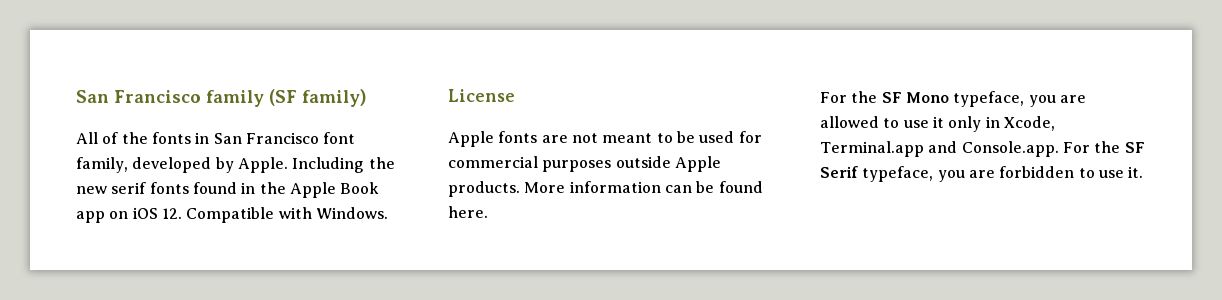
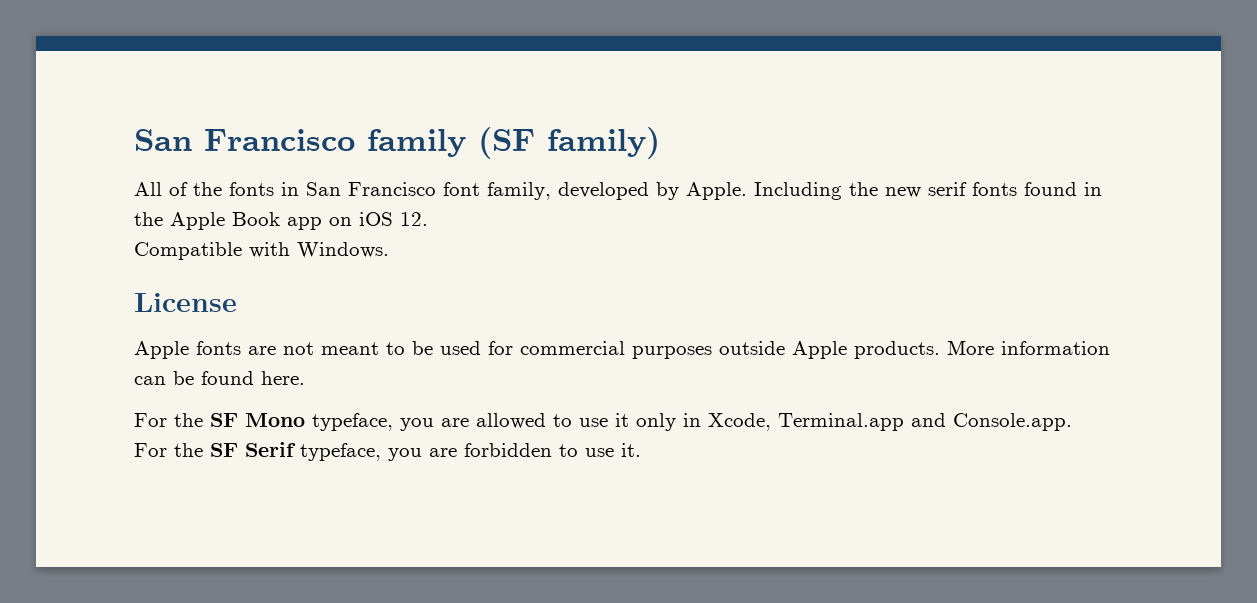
- Including the new serif fonts found in the Apple Book app on iOS 12. Compatible with Windows.
+ Including the new serif fonts found in the Apple Book app on iOS 12.
+ Compatible with Windows.
- For the SF Mono typeface, you are allowed to use it only in Xcode, Terminal.app and Console.app. For the SF Serif typeface, you are forbidden to use it.
+ For the SF Mono typeface, you are allowed to use it only in Xcode, Terminal.app and Console.app.
+ For the SF Serif typeface, you are forbidden to use it.

